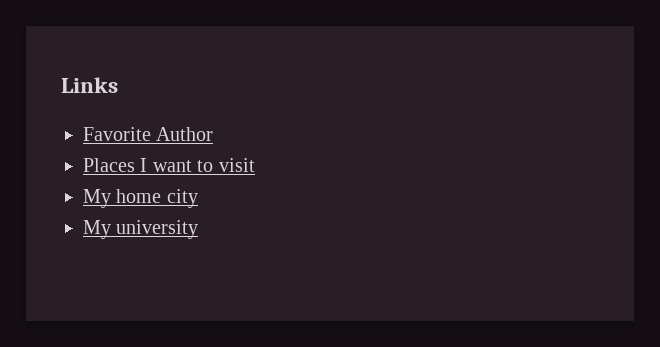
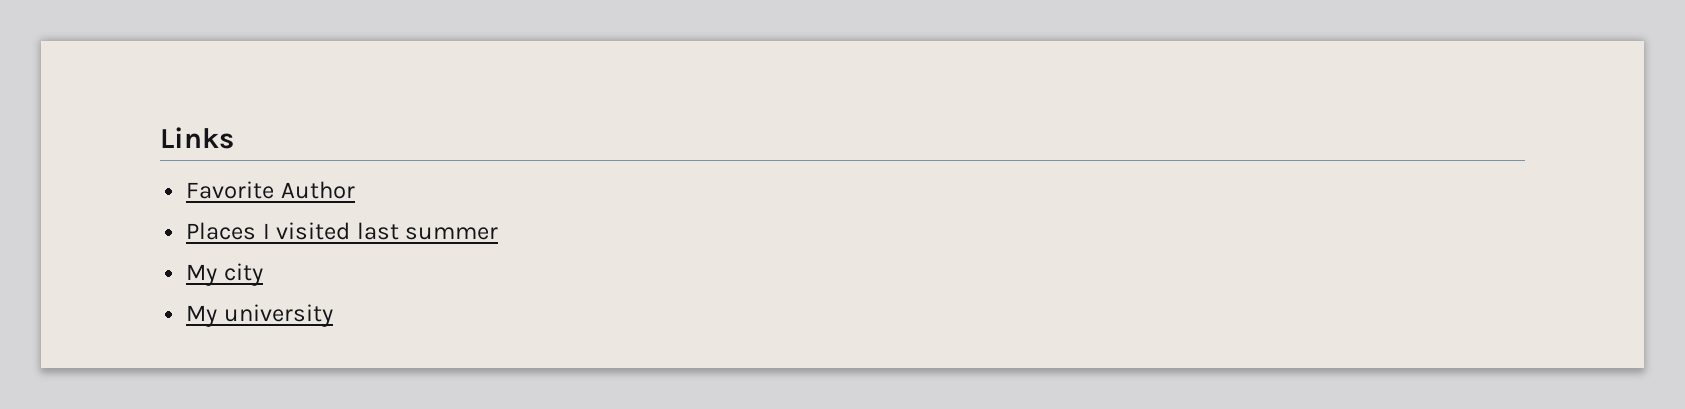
- Places I want to visit
- My home city
+ Places I visited last summer
+ My city

